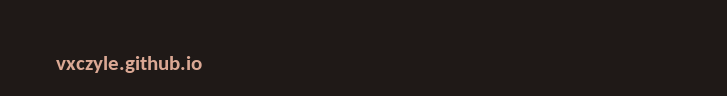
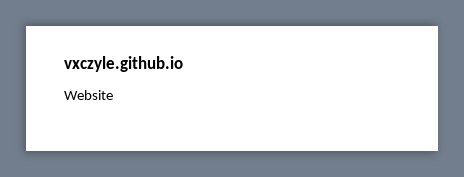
+ Website

